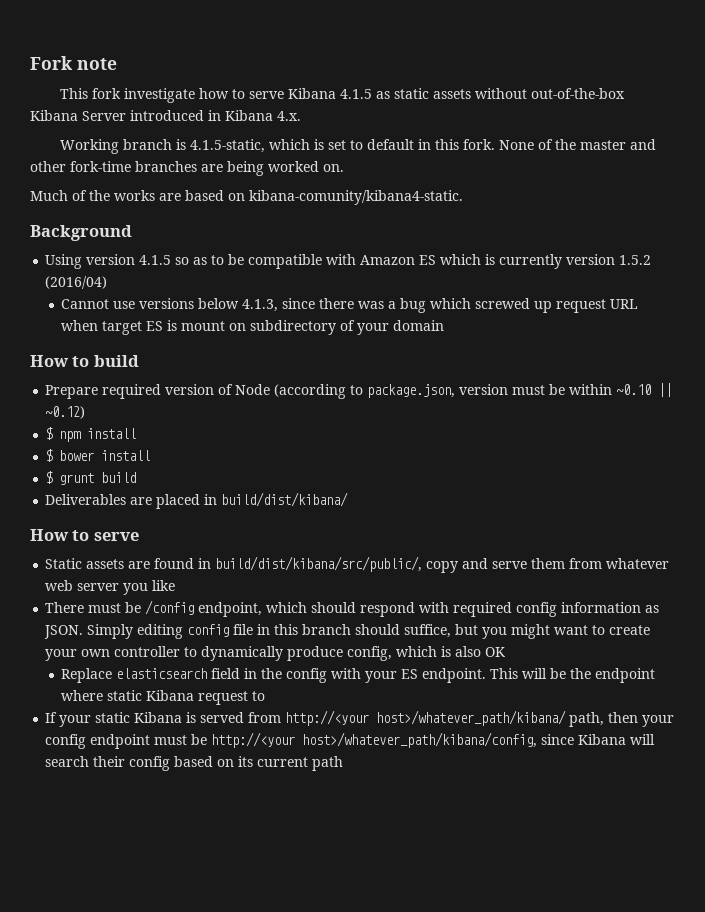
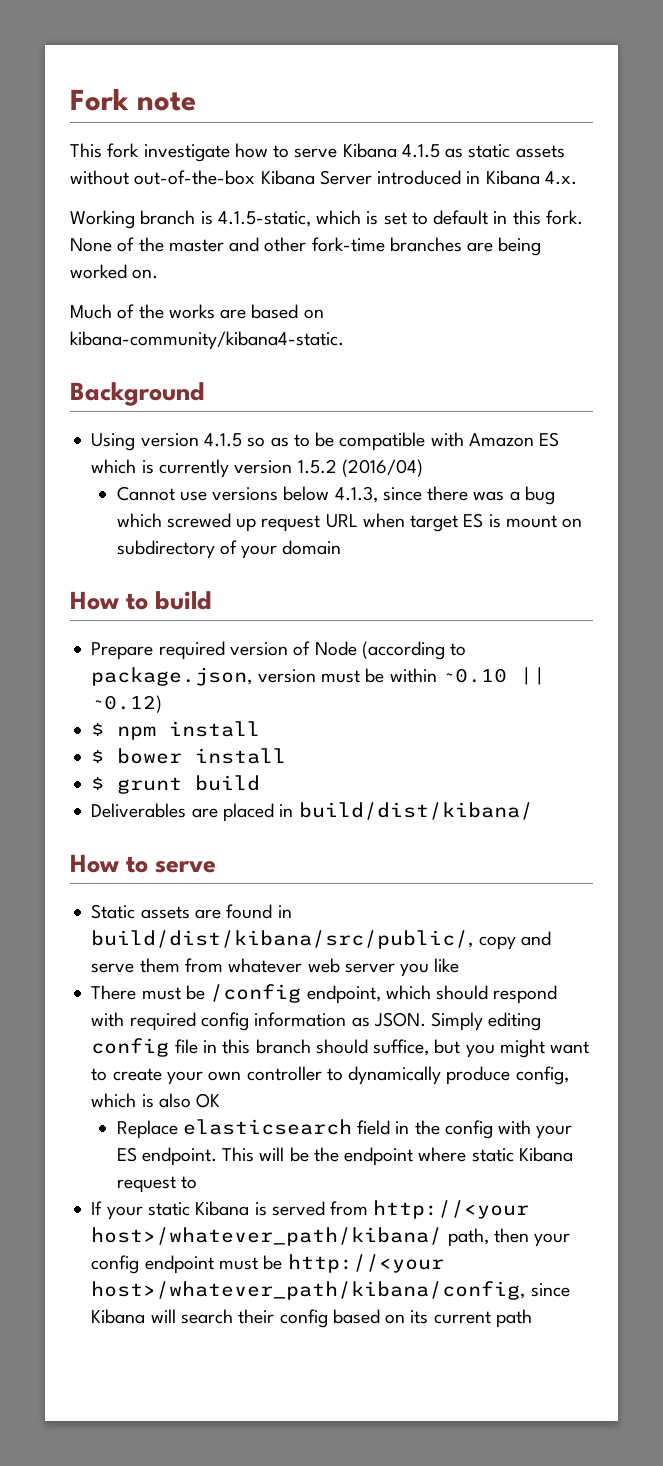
- Much of the works are based on kibana-comunity/kibana4-static.
+ Much of the works are based on kibana-community/kibana4-static.

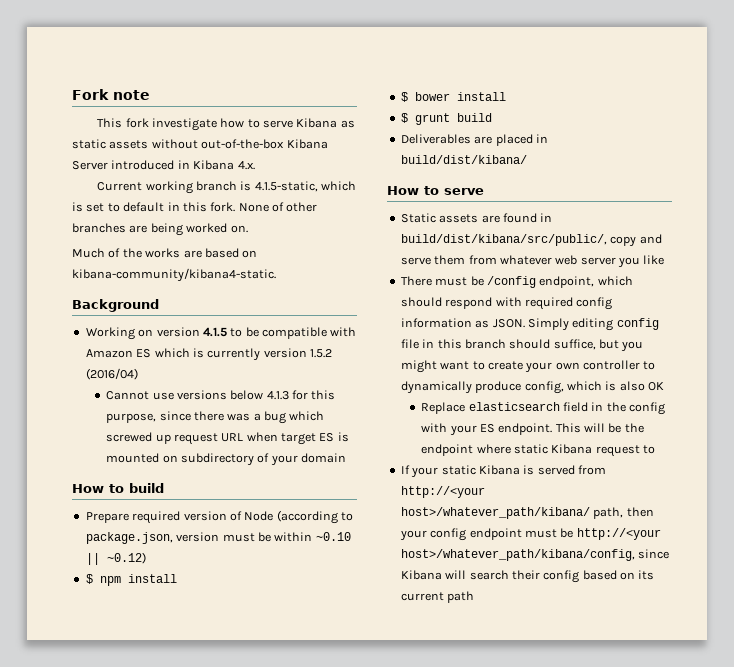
- This fork investigate how to serve Kibana 4.1.5 as static assets without out-of-the-box Kibana Server introduced in Kibana 4.x.
+ This fork investigate how to serve Kibana as static assets without out-of-the-box Kibana Server introduced in Kibana 4.x.
- Working branch is 4.1.5-static, which is set to default in this fork.
+ Current working branch is 4.1.5-static, which is set to default in this fork.
- None of the master and other fork-time branches are being worked on.
+ None of other branches are being worked on.
- Using version 4.1.5 so as to be compatible with Amazon ES which is currently version 1.5.2 (2016/04)
+ Working on version 4.1.5 to be compatible with Amazon ES which is currently version 1.5.2 (2016/04)
- Cannot use versions below 4.1.3, since there was a bug which screwed up request URL when target ES is mount on subdirectory of your domain
+ Cannot use versions below 4.1.3 for this purpose, since there was a bug which screwed up request URL when target ES is mounted on subdirectory of your domain

